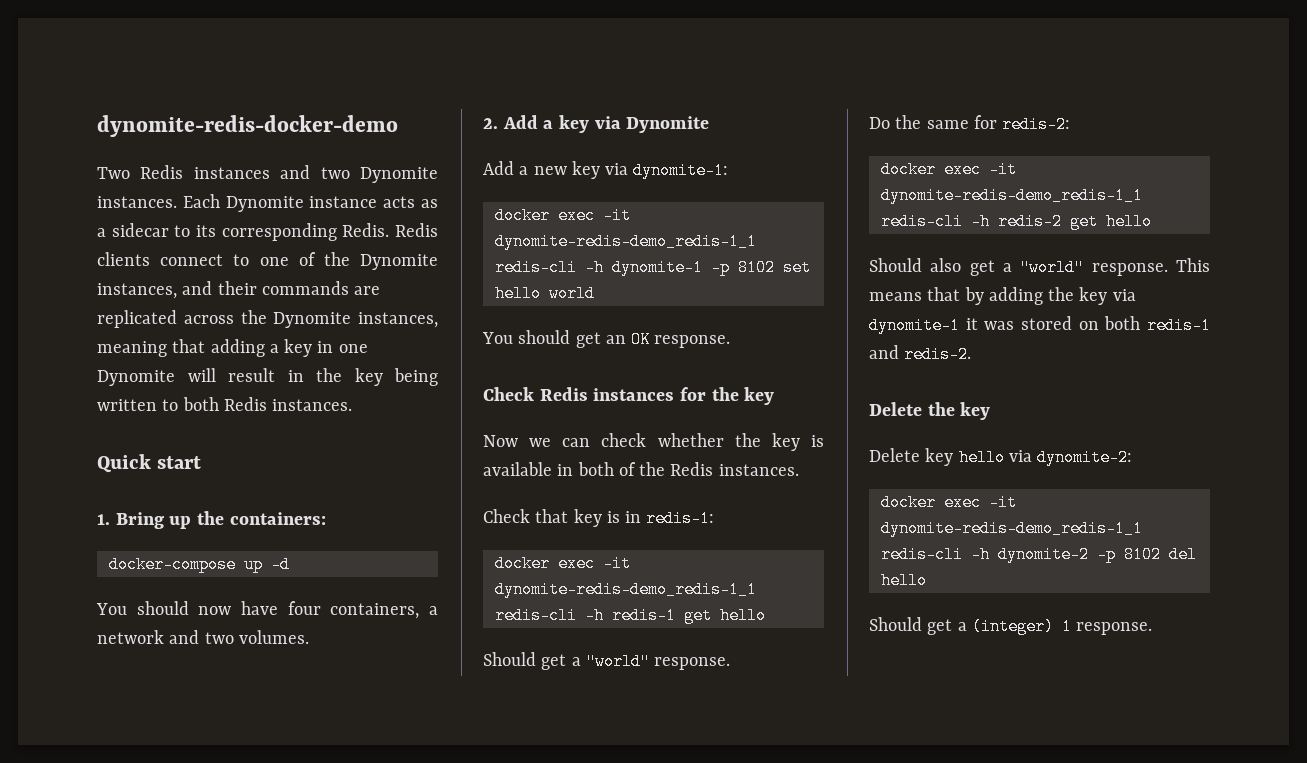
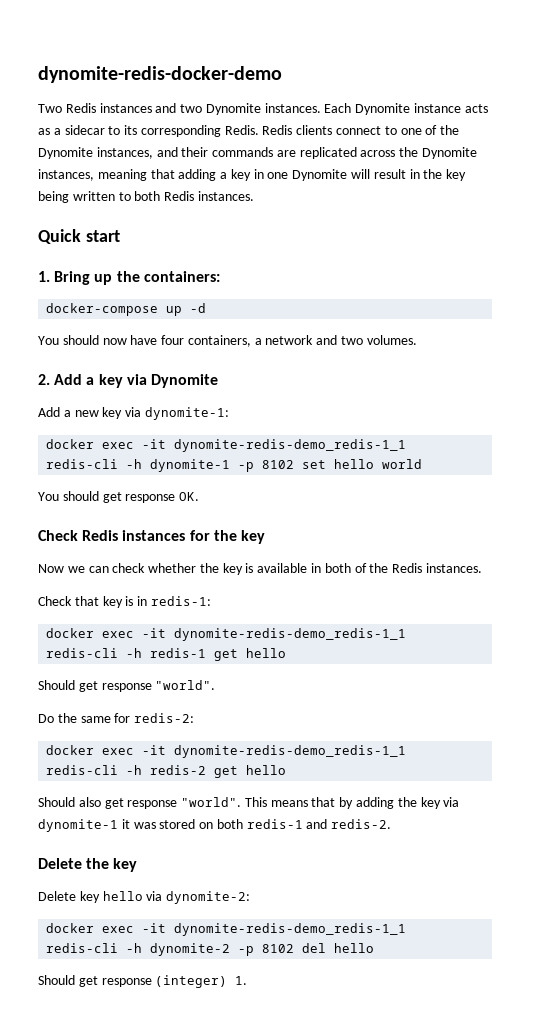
- You should get an OK response.
+ You should get response OK.
- Should get a "world" response.
+ Should get response "world".
- Should also get a "world" response.
+ Should also get response "world".
- Should get a (integer) 1 response.
+ Should get response (integer) 1.

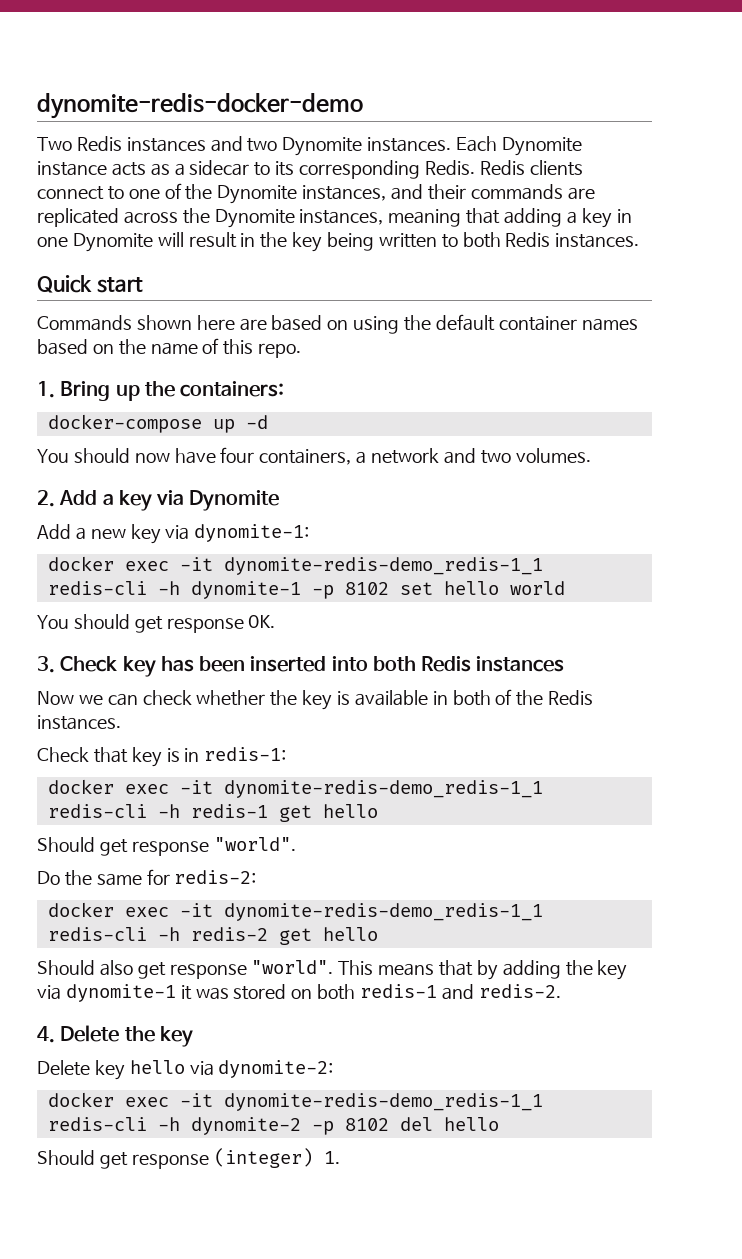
+ Commands shown here are based on using the default container names based on the name of this repo.
- Check Redis instances for the key
+ 3. Check key has been inserted into both Redis instances
- Delete the key
+ 4. Delete the key

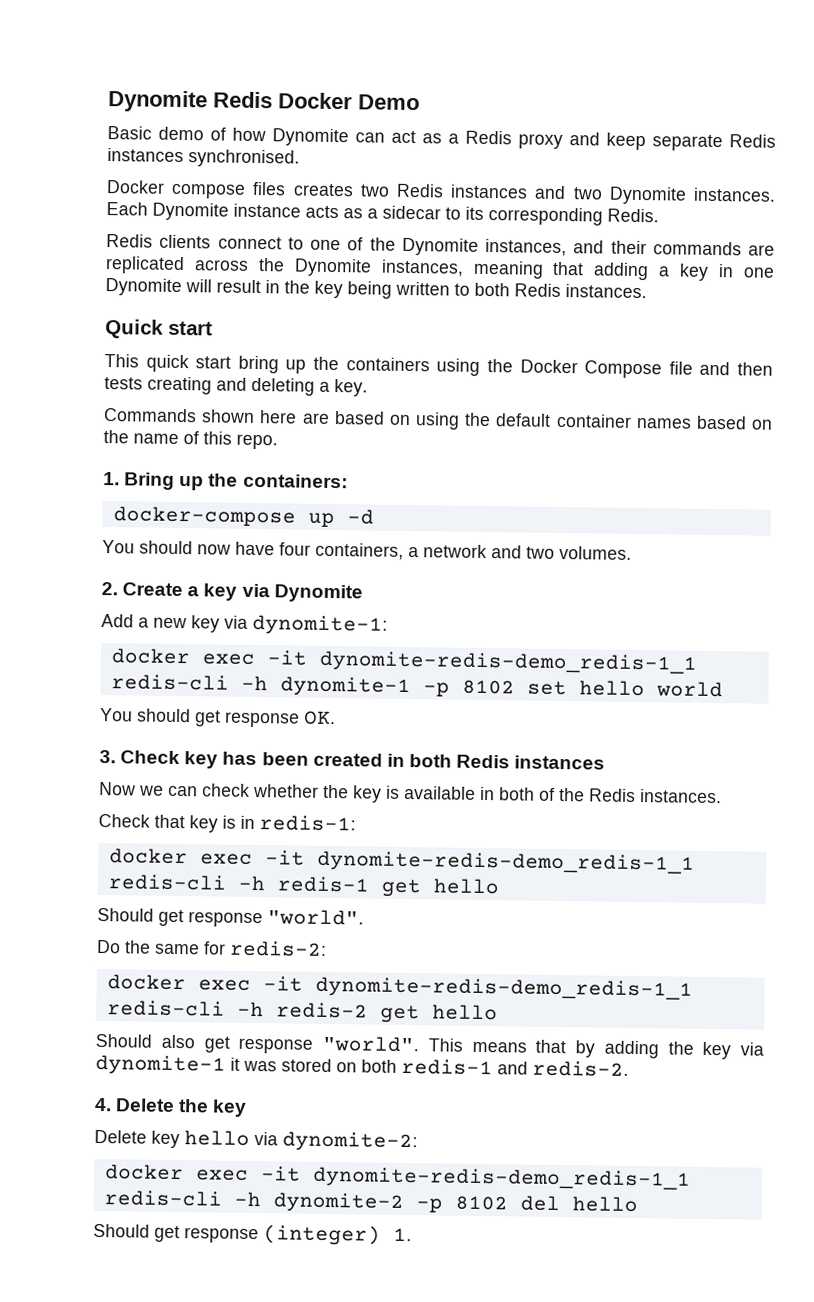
- dynomite-redis-docker-demo
- Two Redis instances and two Dynomite instances.
+ Dynomite Redis Docker Demo
+ Basic demo of how Dynomite can act as a Redis proxy and keep separate Redis instances synchronised.
+ Docker compose files creates two Redis instances and two Dynomite instances.
- Each Dynomite instance acts as a sidecar to its corresponding Redis. Redis clients connect to one of the Dynomite instances, and their commands are replicated across the Dynomite instances, meaning that adding a key in one Dynomite will result in the key being written to both Redis instances.
+ Each Dynomite instance acts as a sidecar to its corresponding Redis.
+ Redis clients connect to one of the Dynomite instances, and their commands are replicated across the Dynomite instances, meaning that adding a key in one Dynomite will result in the key being written to both Redis instances.
+ This quick start bring up the containers using the Docker Compose file and then tests creating and deleting a key.
- 2. Add a key via Dynomite
+ 2. Create a key via Dynomite
- 3. Check key has been inserted into both Redis instances
+ 3. Check key has been created in both Redis instances

